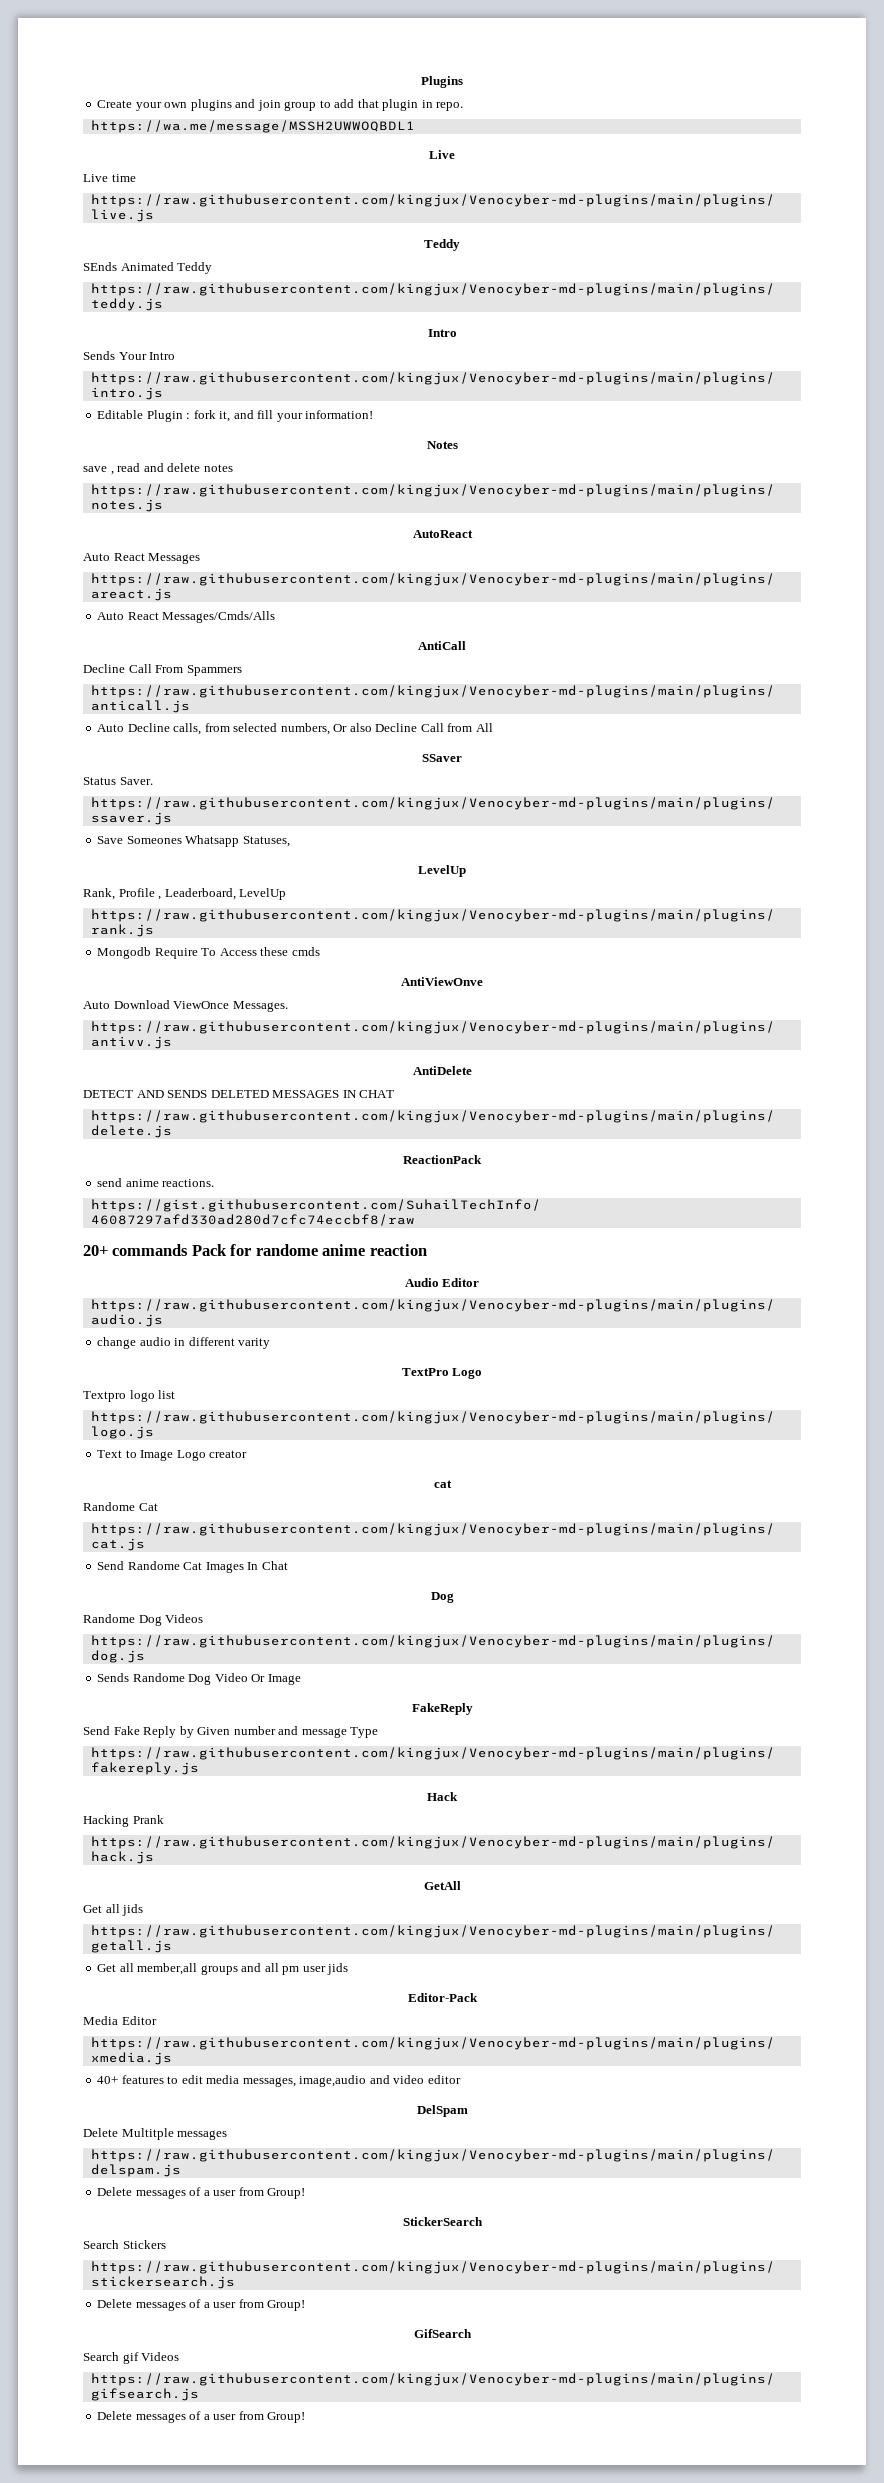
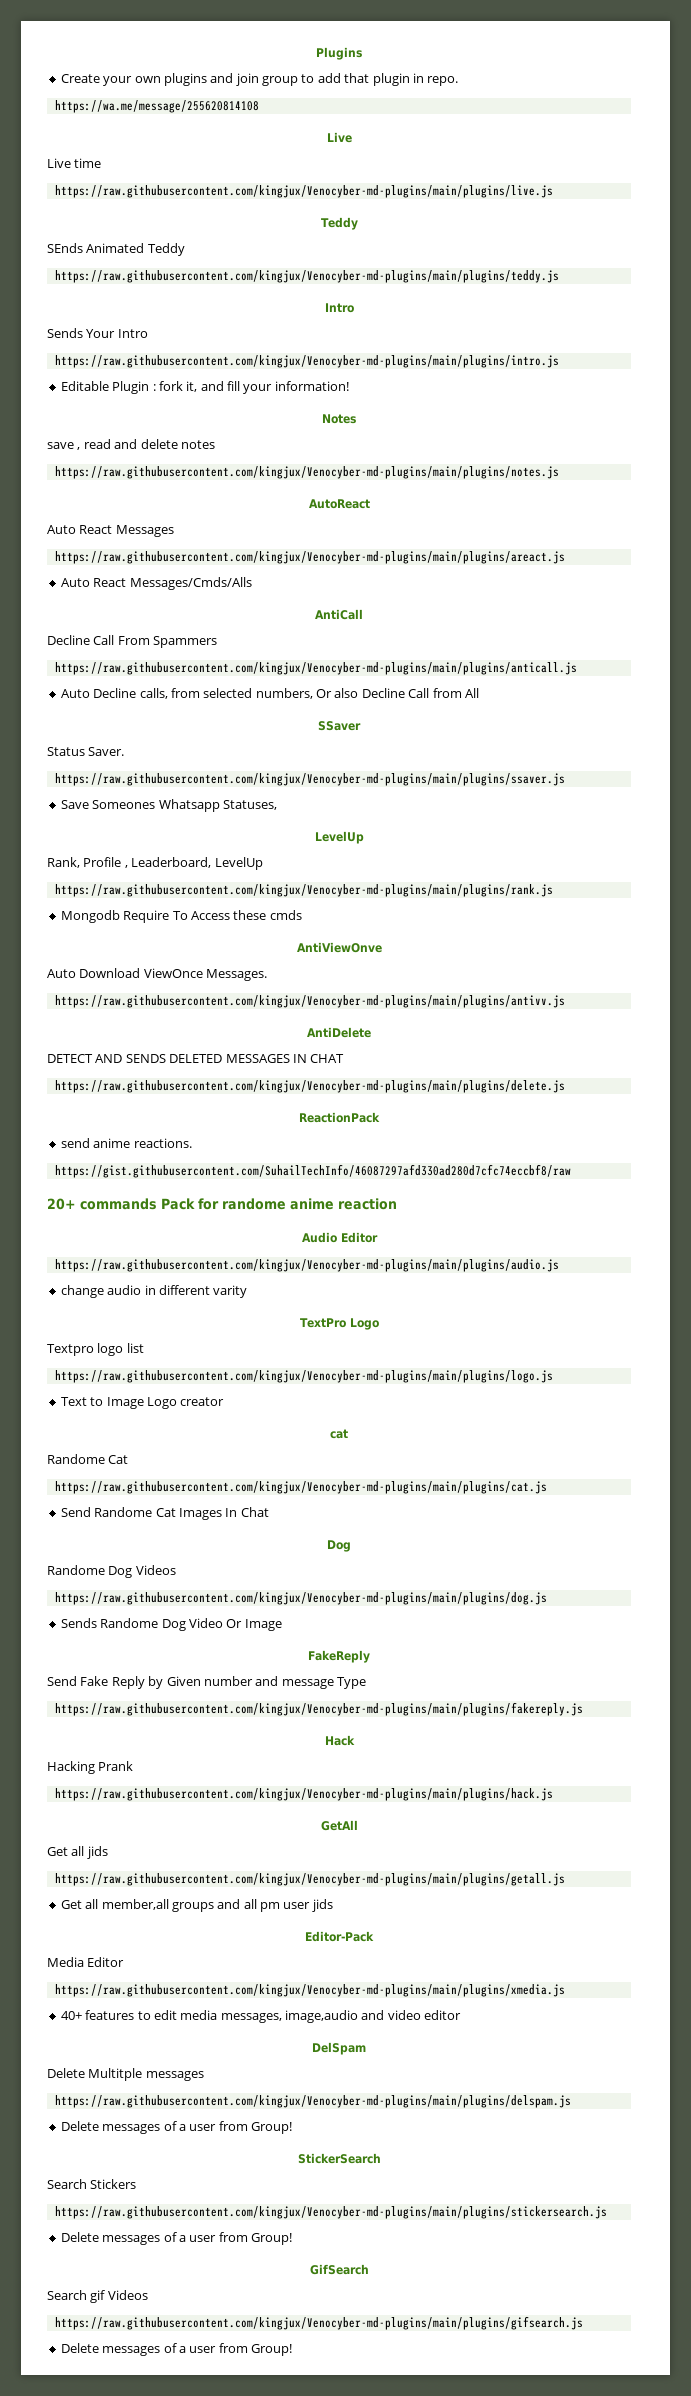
- https://wa.me/message/MSSH2UWWOQBDL1
+ https://wa.me/message/255620814108

